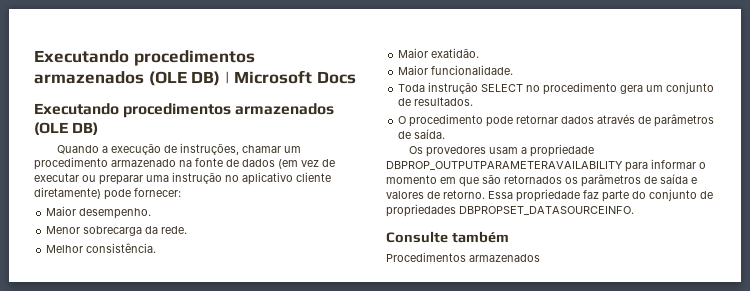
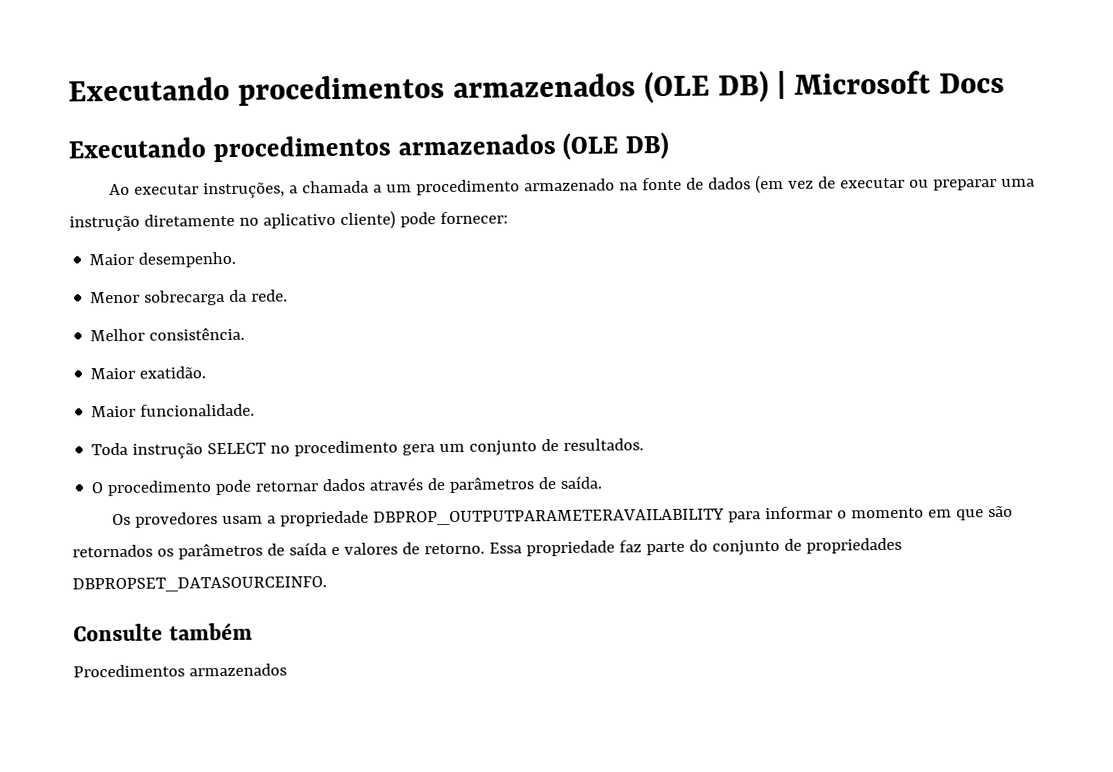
- Quando a execução de instruções, chamar um procedimento armazenado na fonte de dados (em vez de executar ou preparar uma instrução no aplicativo cliente diretamente) pode fornecer:
+ Ao executar instruções, a chamada a um procedimento armazenado na fonte de dados (em vez de executar ou preparar uma instrução diretamente no aplicativo cliente) pode fornecer:

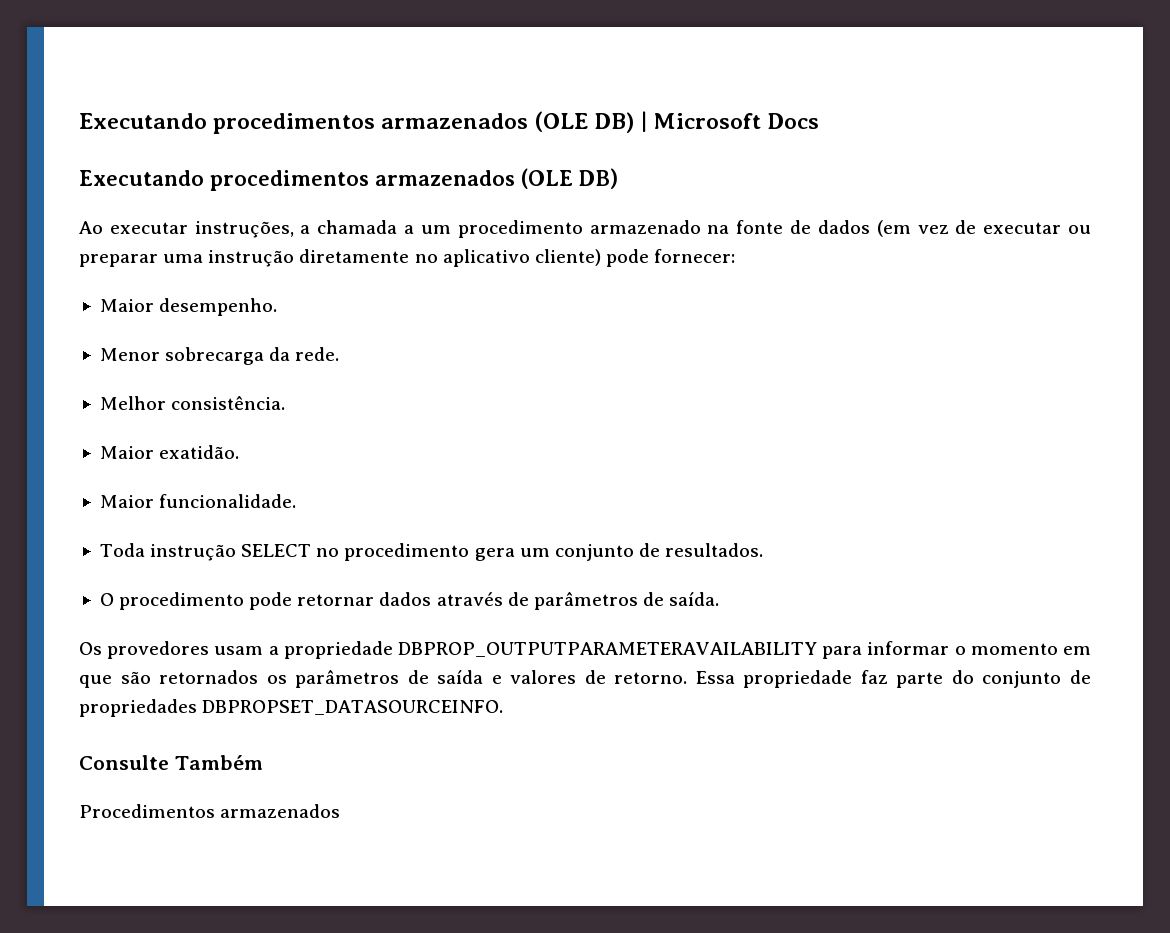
- Consulte também
+ Consulte Também

